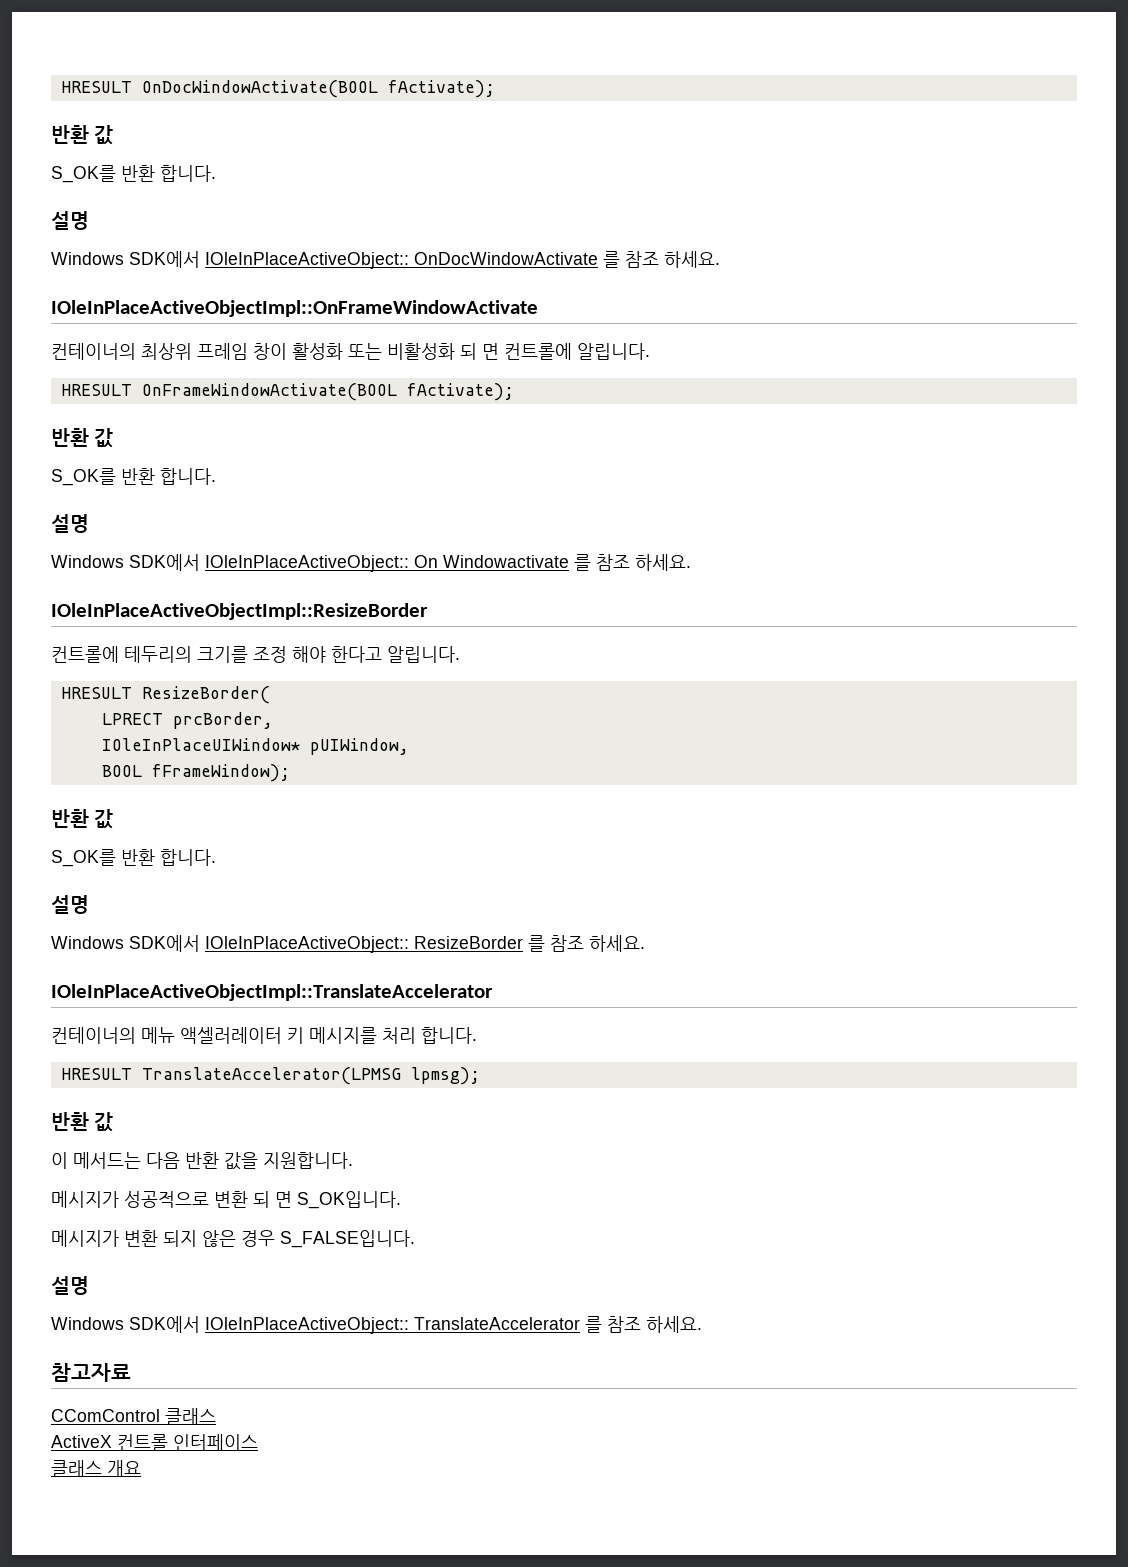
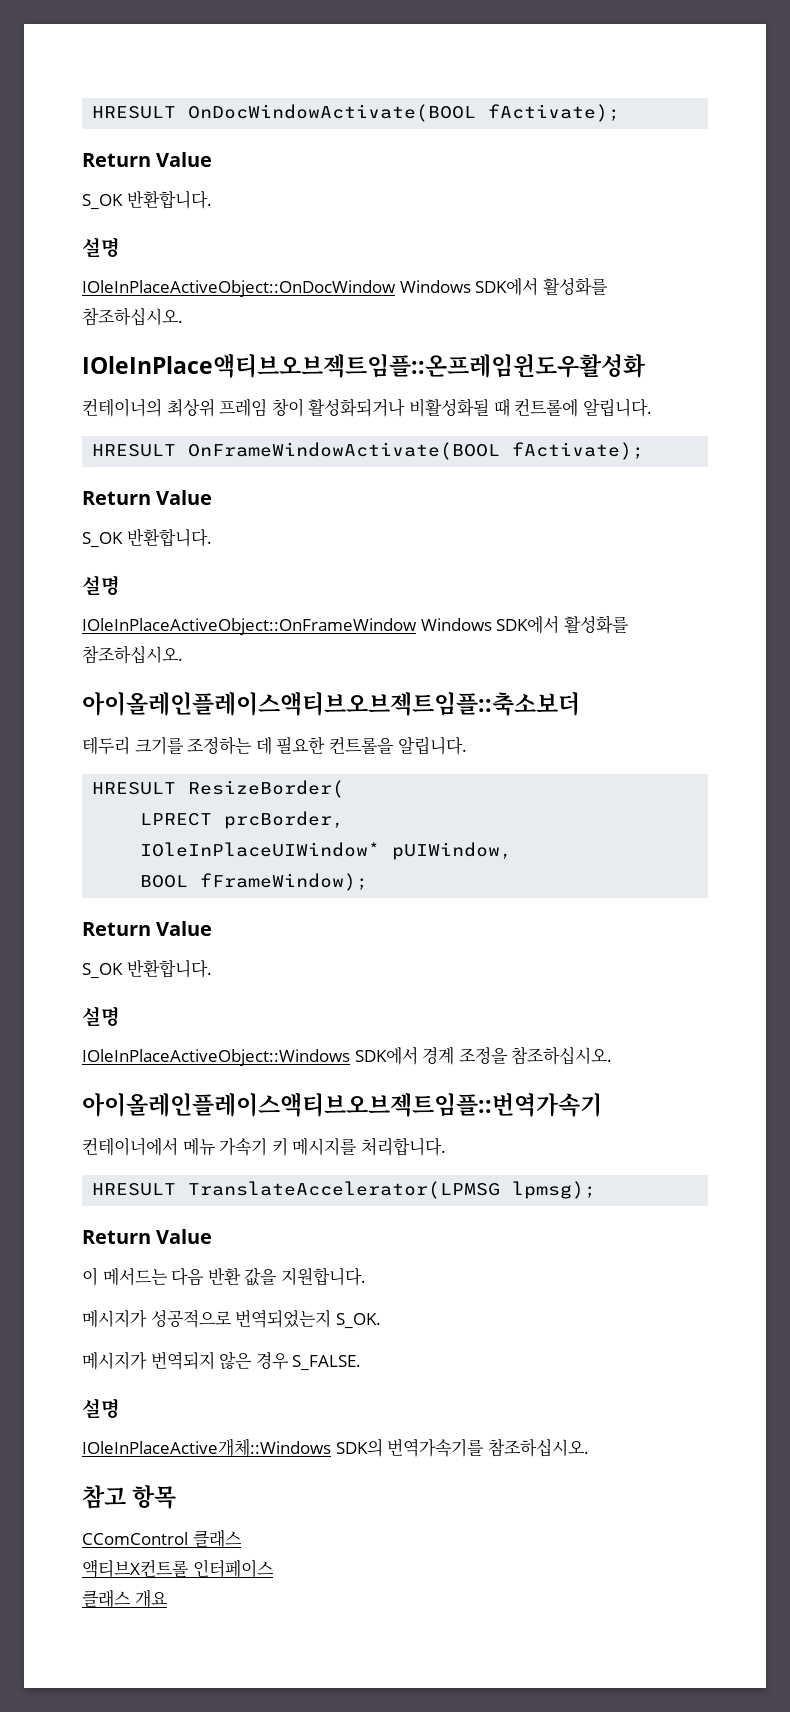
  HRESULT OnDocWindowActivate(BOOL fActivate);
- 반환 값
- S_OK를 반환 합니다.
+ Return Value
+ S_OK 반환합니다.
  설명
- Windows SDK에서 IOleInPlaceActiveObject:: OnDocWindowActivate 를 참조 하세요.
- IOleInPlaceActiveObjectImpl::OnFrameWindowActivate
+ IOleInPlaceActiveObject::OnDocWindow Windows SDK에서 활성화를 참조하십시오.
+ IOleInPlace액티브오브젝트임플::온프레임윈도우활성화
- 컨테이너의 최상위 프레임 창이 활성화 또는 비활성화 되 면 컨트롤에 알립니다.
+ 컨테이너의 최상위 프레임 창이 활성화되거나 비활성화될 때 컨트롤에 알립니다.
  HRESULT OnFrameWindowActivate(BOOL fActivate);
- 반환 값
- S_OK를 반환 합니다.
+ Return Value
+ S_OK 반환합니다.
  설명
- Windows SDK에서 IOleInPlaceActiveObject:: On Windowactivate 를 참조 하세요.
- IOleInPlaceActiveObjectImpl::ResizeBorder
- 컨트롤에 테두리의 크기를 조정 해야 한다고 알립니다.
+ IOleInPlaceActiveObject::OnFrameWindow Windows SDK에서 활성화를 참조하십시오.
+ 아이올레인플레이스액티브오브젝트임플::축소보더
+ 테두리 크기를 조정하는 데 필요한 컨트롤을 알립니다.
  BOOL fFrameWindow);
- 반환 값
- S_OK를 반환 합니다.
+ Return Value
+ S_OK 반환합니다.
  설명
- Windows SDK에서 IOleInPlaceActiveObject:: ResizeBorder 를 참조 하세요.
- IOleInPlaceActiveObjectImpl::TranslateAccelerator
- 컨테이너의 메뉴 액셀러레이터 키 메시지를 처리 합니다.
+ IOleInPlaceActiveObject::Windows SDK에서 경계 조정을 참조하십시오.
+ 아이올레인플레이스액티브오브젝트임플::번역가속기
+ 컨테이너에서 메뉴 가속기 키 메시지를 처리합니다.
  HRESULT TranslateAccelerator(LPMSG lpmsg);
- 반환 값
+ Return Value
- 메시지가 성공적으로 변환 되 면 S_OK입니다.
- 메시지가 변환 되지 않은 경우 S_FALSE입니다.
+ 메시지가 성공적으로 번역되었는지 S_OK.
+ 메시지가 번역되지 않은 경우 S_FALSE.
  설명
- Windows SDK에서 IOleInPlaceActiveObject:: TranslateAccelerator 를 참조 하세요.
- 참고자료
+ IOleInPlaceActive개체::Windows SDK의 번역가속기를 참조하십시오.
+ 참고 항목
- ActiveX 컨트롤 인터페이스
+ 액티브X컨트롤 인터페이스

